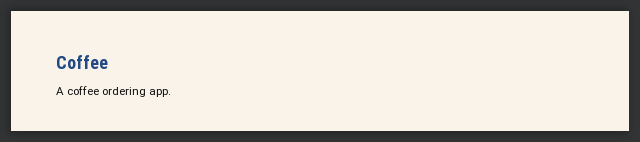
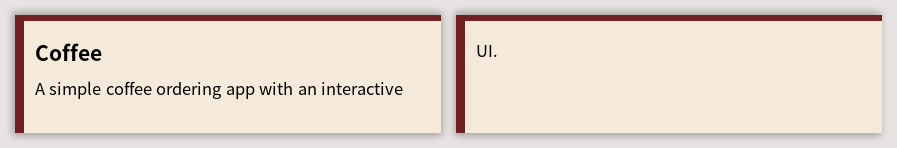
- A coffee ordering app.
+ A simple coffee ordering app with an interactive UI.

